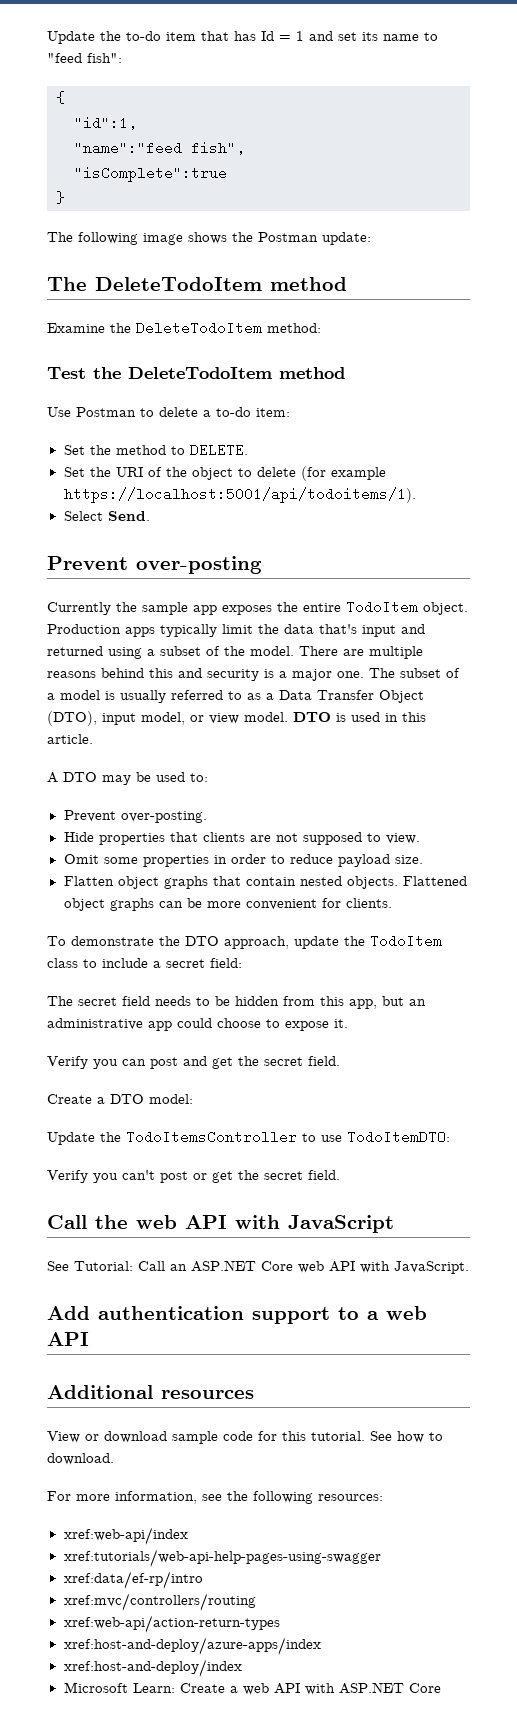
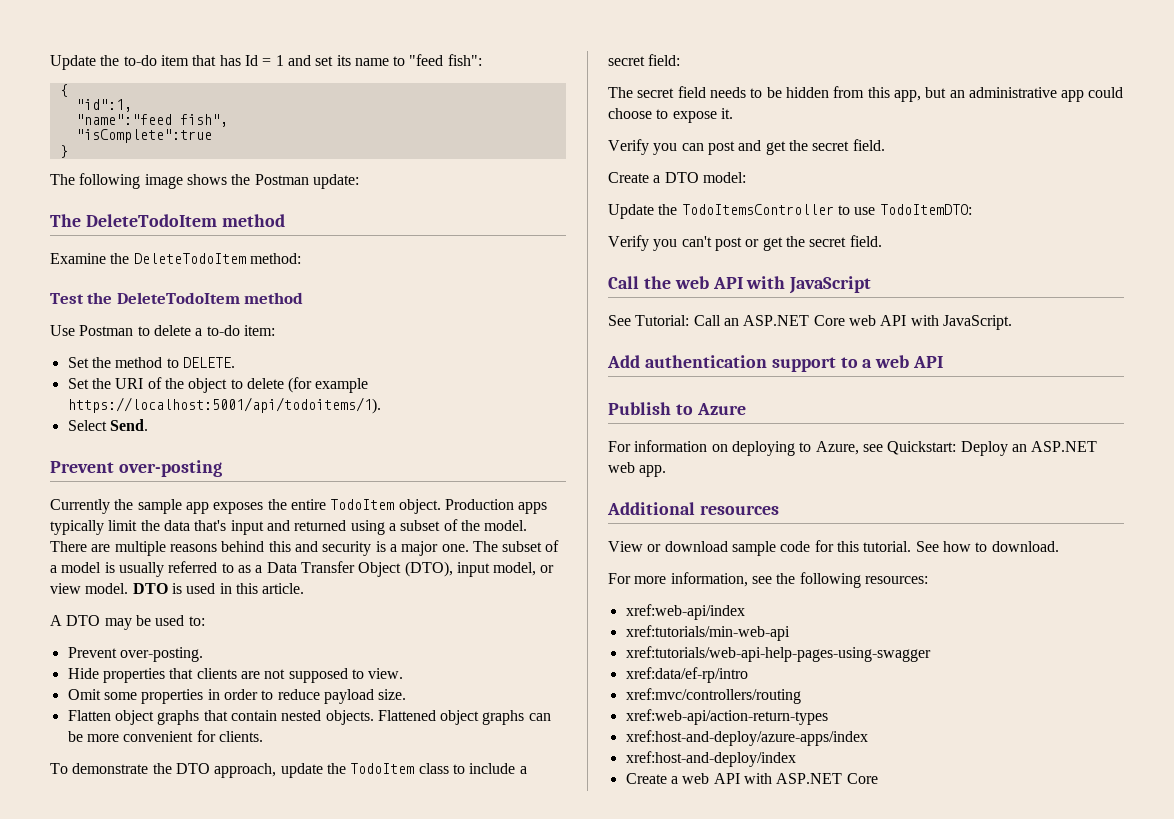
+ Publish to Azure
+ For information on deploying to Azure, see Quickstart: Deploy an ASP.NET web app.
+ xref:tutorials/min-web-api
- Microsoft Learn: Create a web API with ASP.NET Core
+ Create a web API with ASP.NET Core

